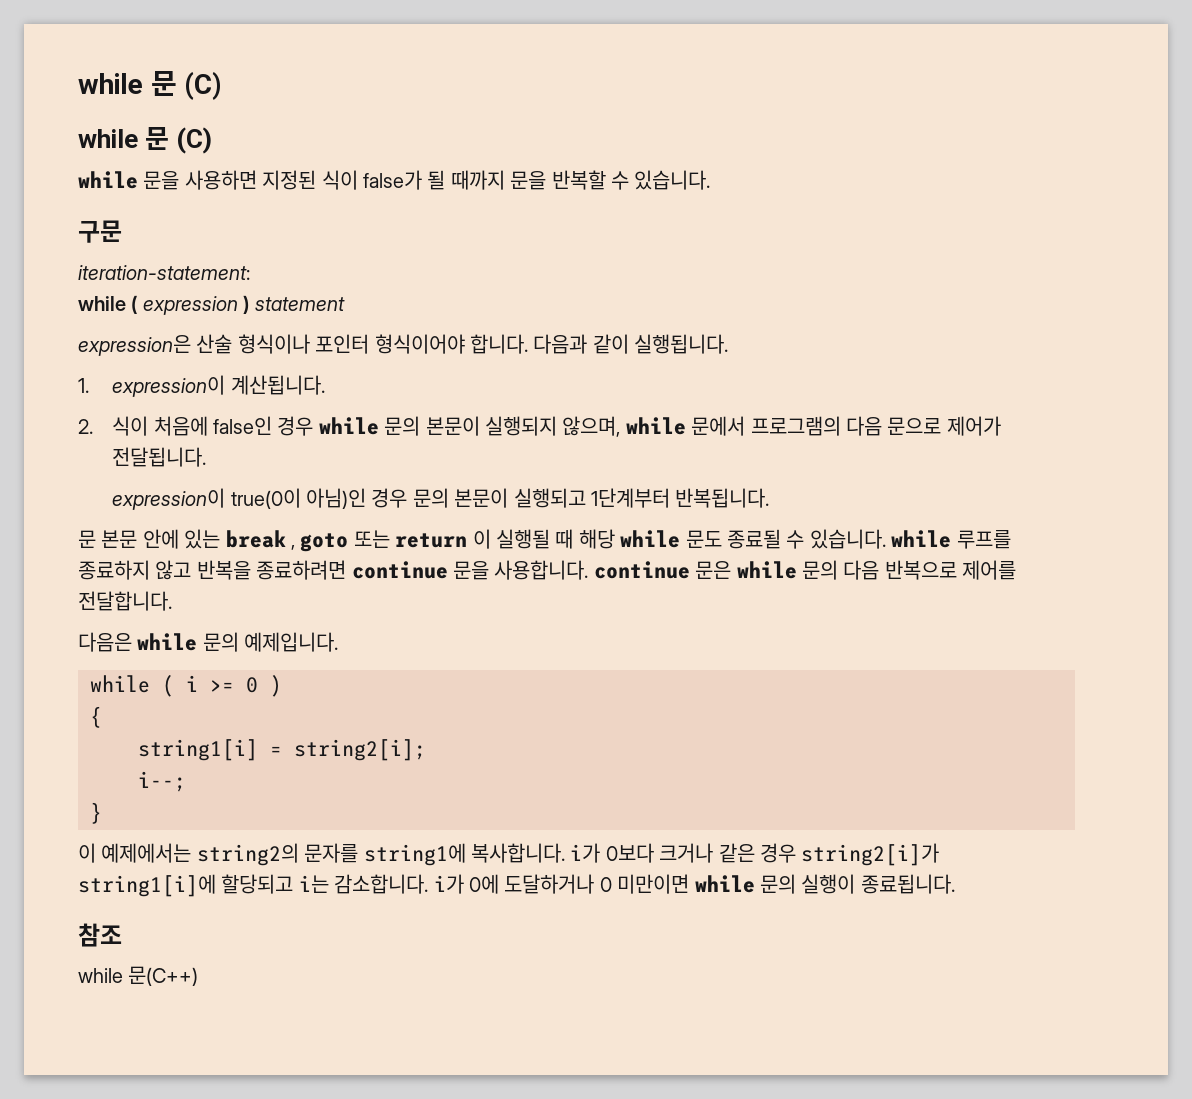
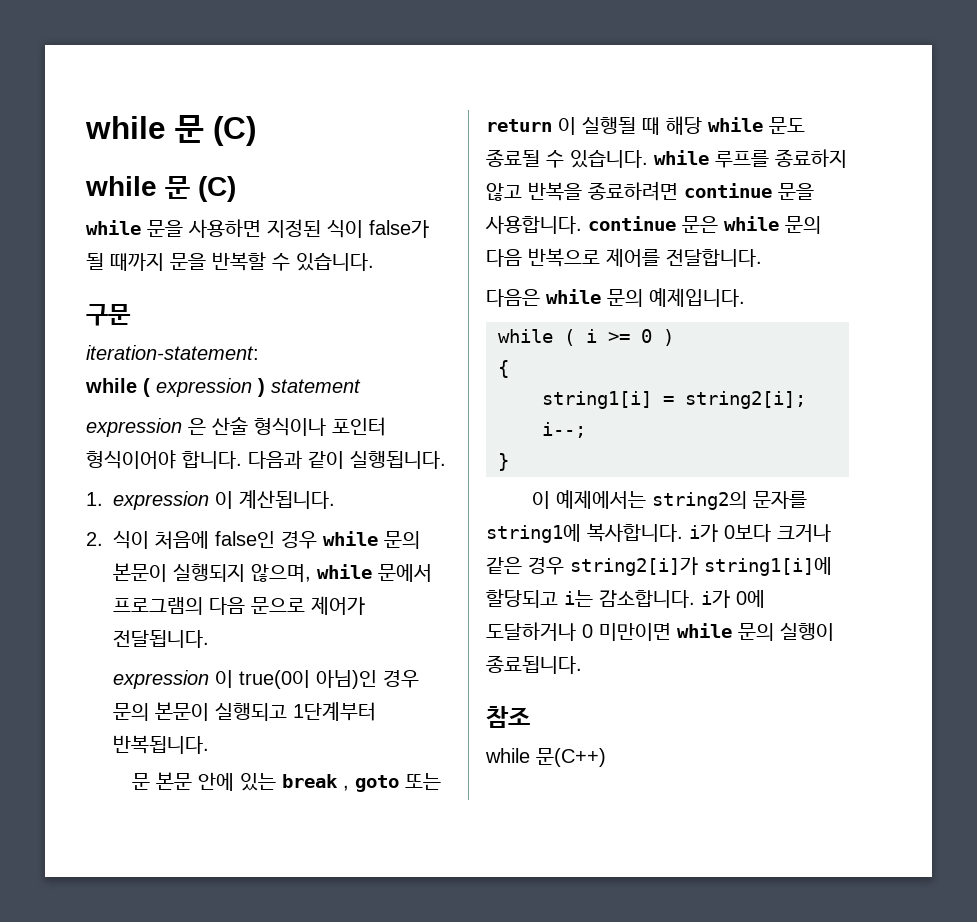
- expression은 산술 형식이나 포인터 형식이어야 합니다.
+ expression 은 산술 형식이나 포인터 형식이어야 합니다.
- 1. expression이 계산됩니다.
+ 1. expression 이 계산됩니다.
- expression이 true(0이 아님)인 경우 문의 본문이 실행되고 1단계부터 반복됩니다.
+ expression 이 true(0이 아님)인 경우 문의 본문이 실행되고 1단계부터 반복됩니다.

